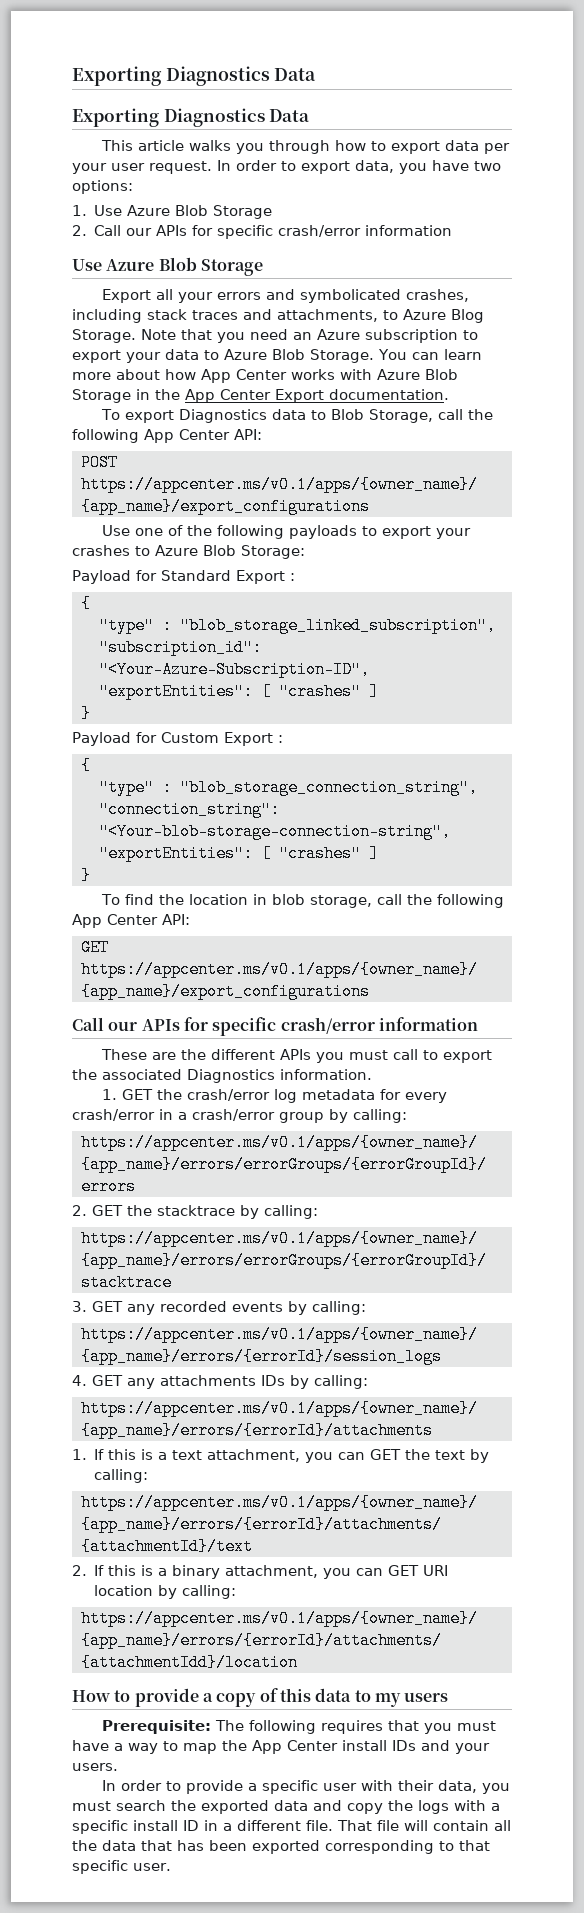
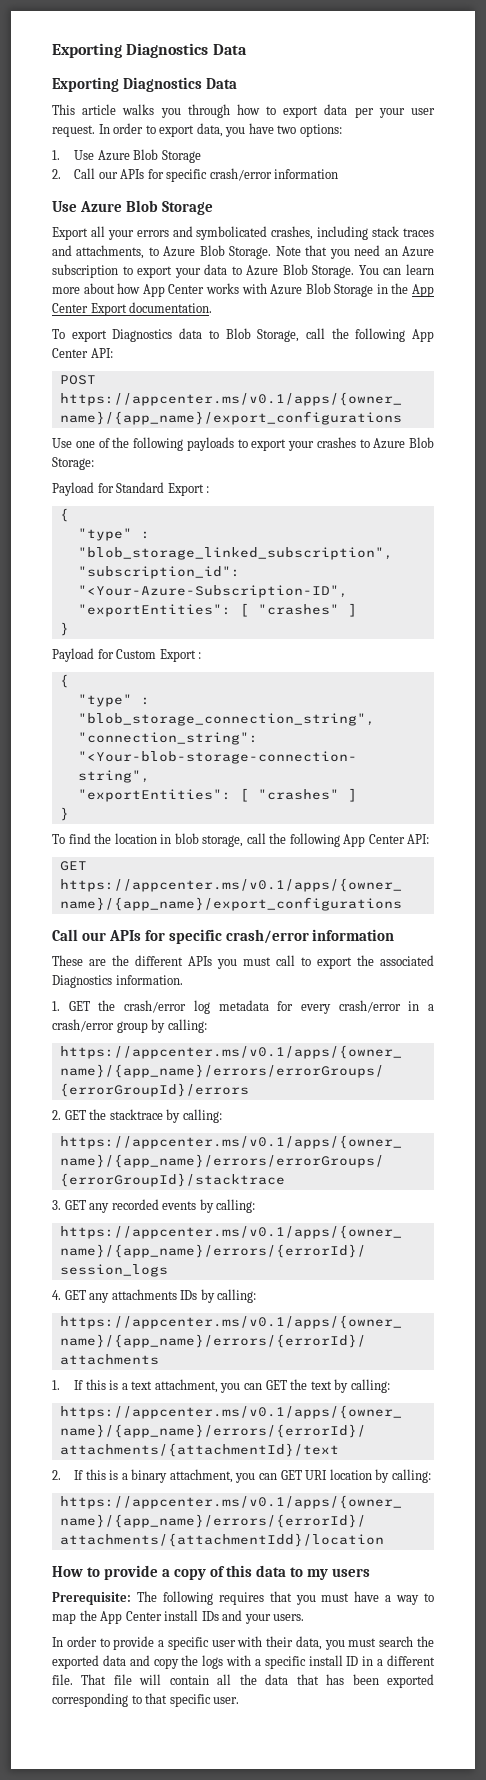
- Export all your errors and symbolicated crashes, including stack traces and attachments, to Azure Blog Storage.
+ Export all your errors and symbolicated crashes, including stack traces and attachments, to Azure Blob Storage.

